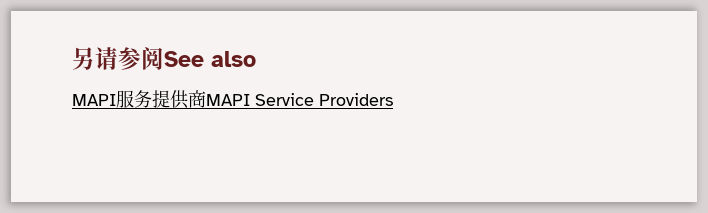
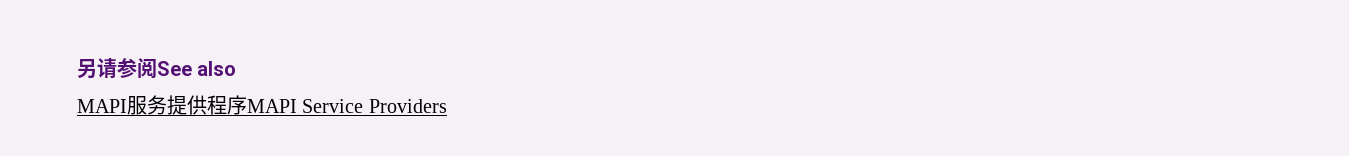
- MAPI服务提供商MAPI Service Providers
+ MAPI服务提供程序MAPI Service Providers

